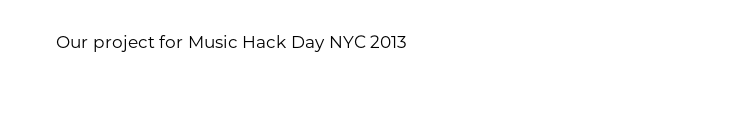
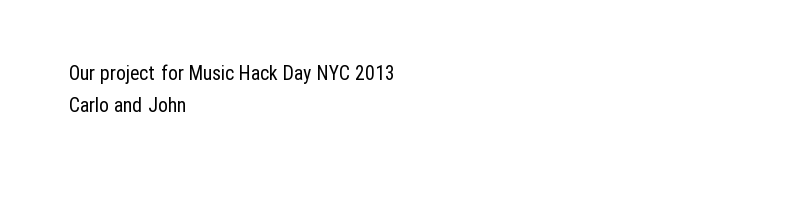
+ Carlo and John

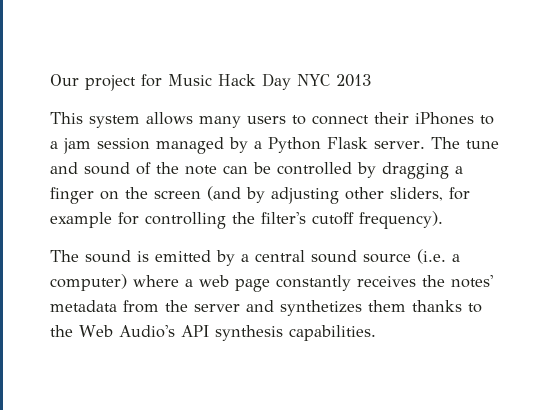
- Carlo and John
+ This system allows many users to connect their iPhones to a jam session managed by a Python Flask server. The tune and sound of the note can be controlled by dragging a finger on the screen (and by adjusting other sliders, for example for controlling the filter's cutoff frequency).
+ The sound is emitted by a central sound source (i.e. a computer) where a web page constantly receives the notes' metadata from the server and synthetizes them thanks to the Web Audio's API synthesis capabilities.

